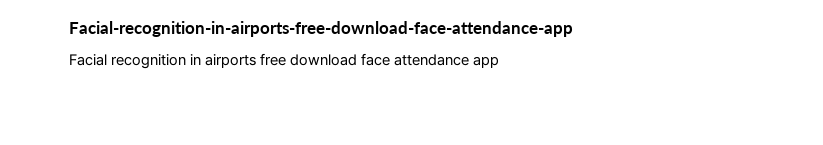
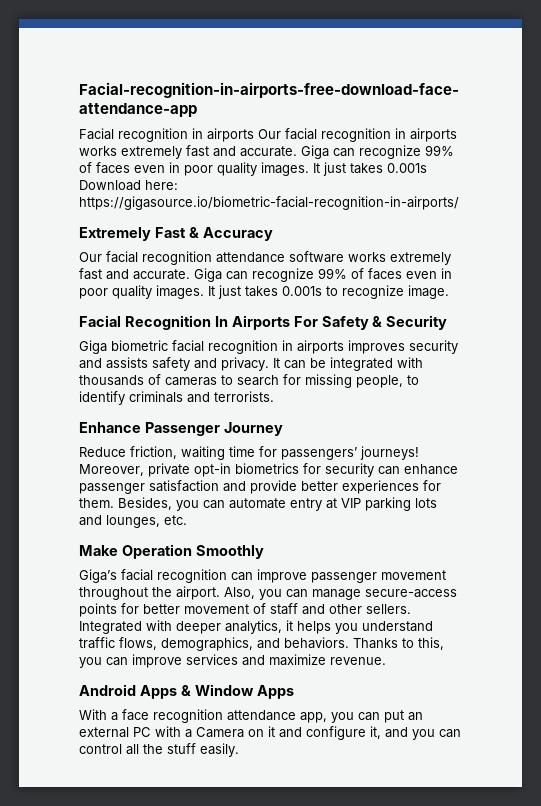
- Facial recognition in airports free download face attendance app
+ Facial recognition in airports Our facial recognition in airports works extremely fast and accurate. Giga can recognize 99% of faces even in poor quality images. It just takes 0.001s Download here: https://gigasource.io/biometric-facial-recognition-in-airports/
+ Extremely Fast & Accuracy
+ Our facial recognition attendance software works extremely fast and accurate. Giga can recognize 99% of faces even in poor quality images. It just takes 0.001s to recognize image.
+ Facial Recognition In Airports For Safety & Security
+ Giga biometric facial recognition in airports improves security and assists safety and privacy. It can be integrated with thousands of cameras to search for missing people, to identify criminals and terrorists.
+ Enhance Passenger Journey
+ Reduce friction, waiting time for passengers’ journeys! Moreover, private opt-in biometrics for security can enhance passenger satisfaction and provide better experiences for them. Besides, you can automate entry at VIP parking lots and lounges, etc.
+ Make Operation Smoothly
+ Giga’s facial recognition can improve passenger movement throughout the airport. Also, you can manage secure-access points for better movement of staff and other sellers. Integrated with deeper analytics, it helps you understand traffic flows, demographics, and behaviors. Thanks to this, you can improve services and maximize revenue.
+ Android Apps & Window Apps
+ With a face recognition attendance app, you can put an external PC with a Camera on it and configure it, and you can control all the stuff easily.

